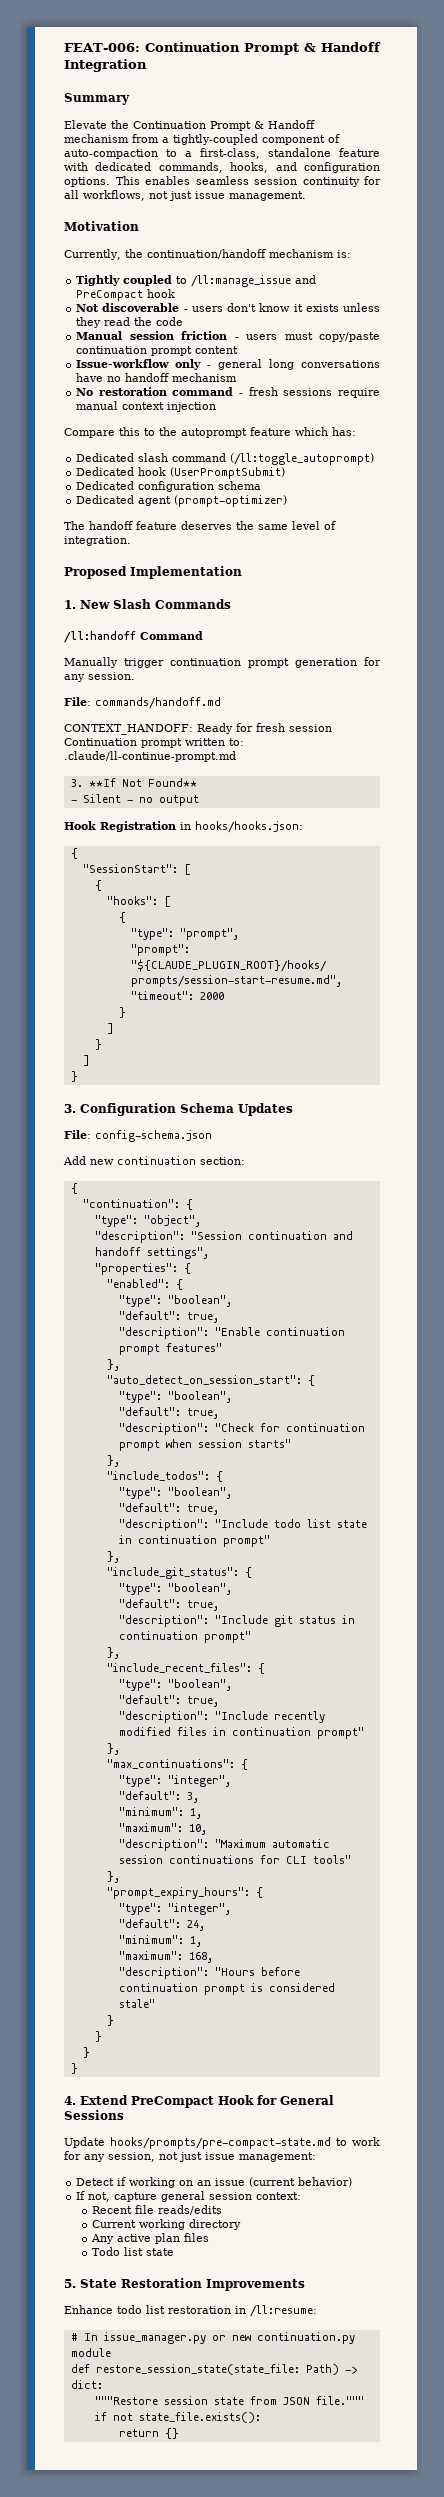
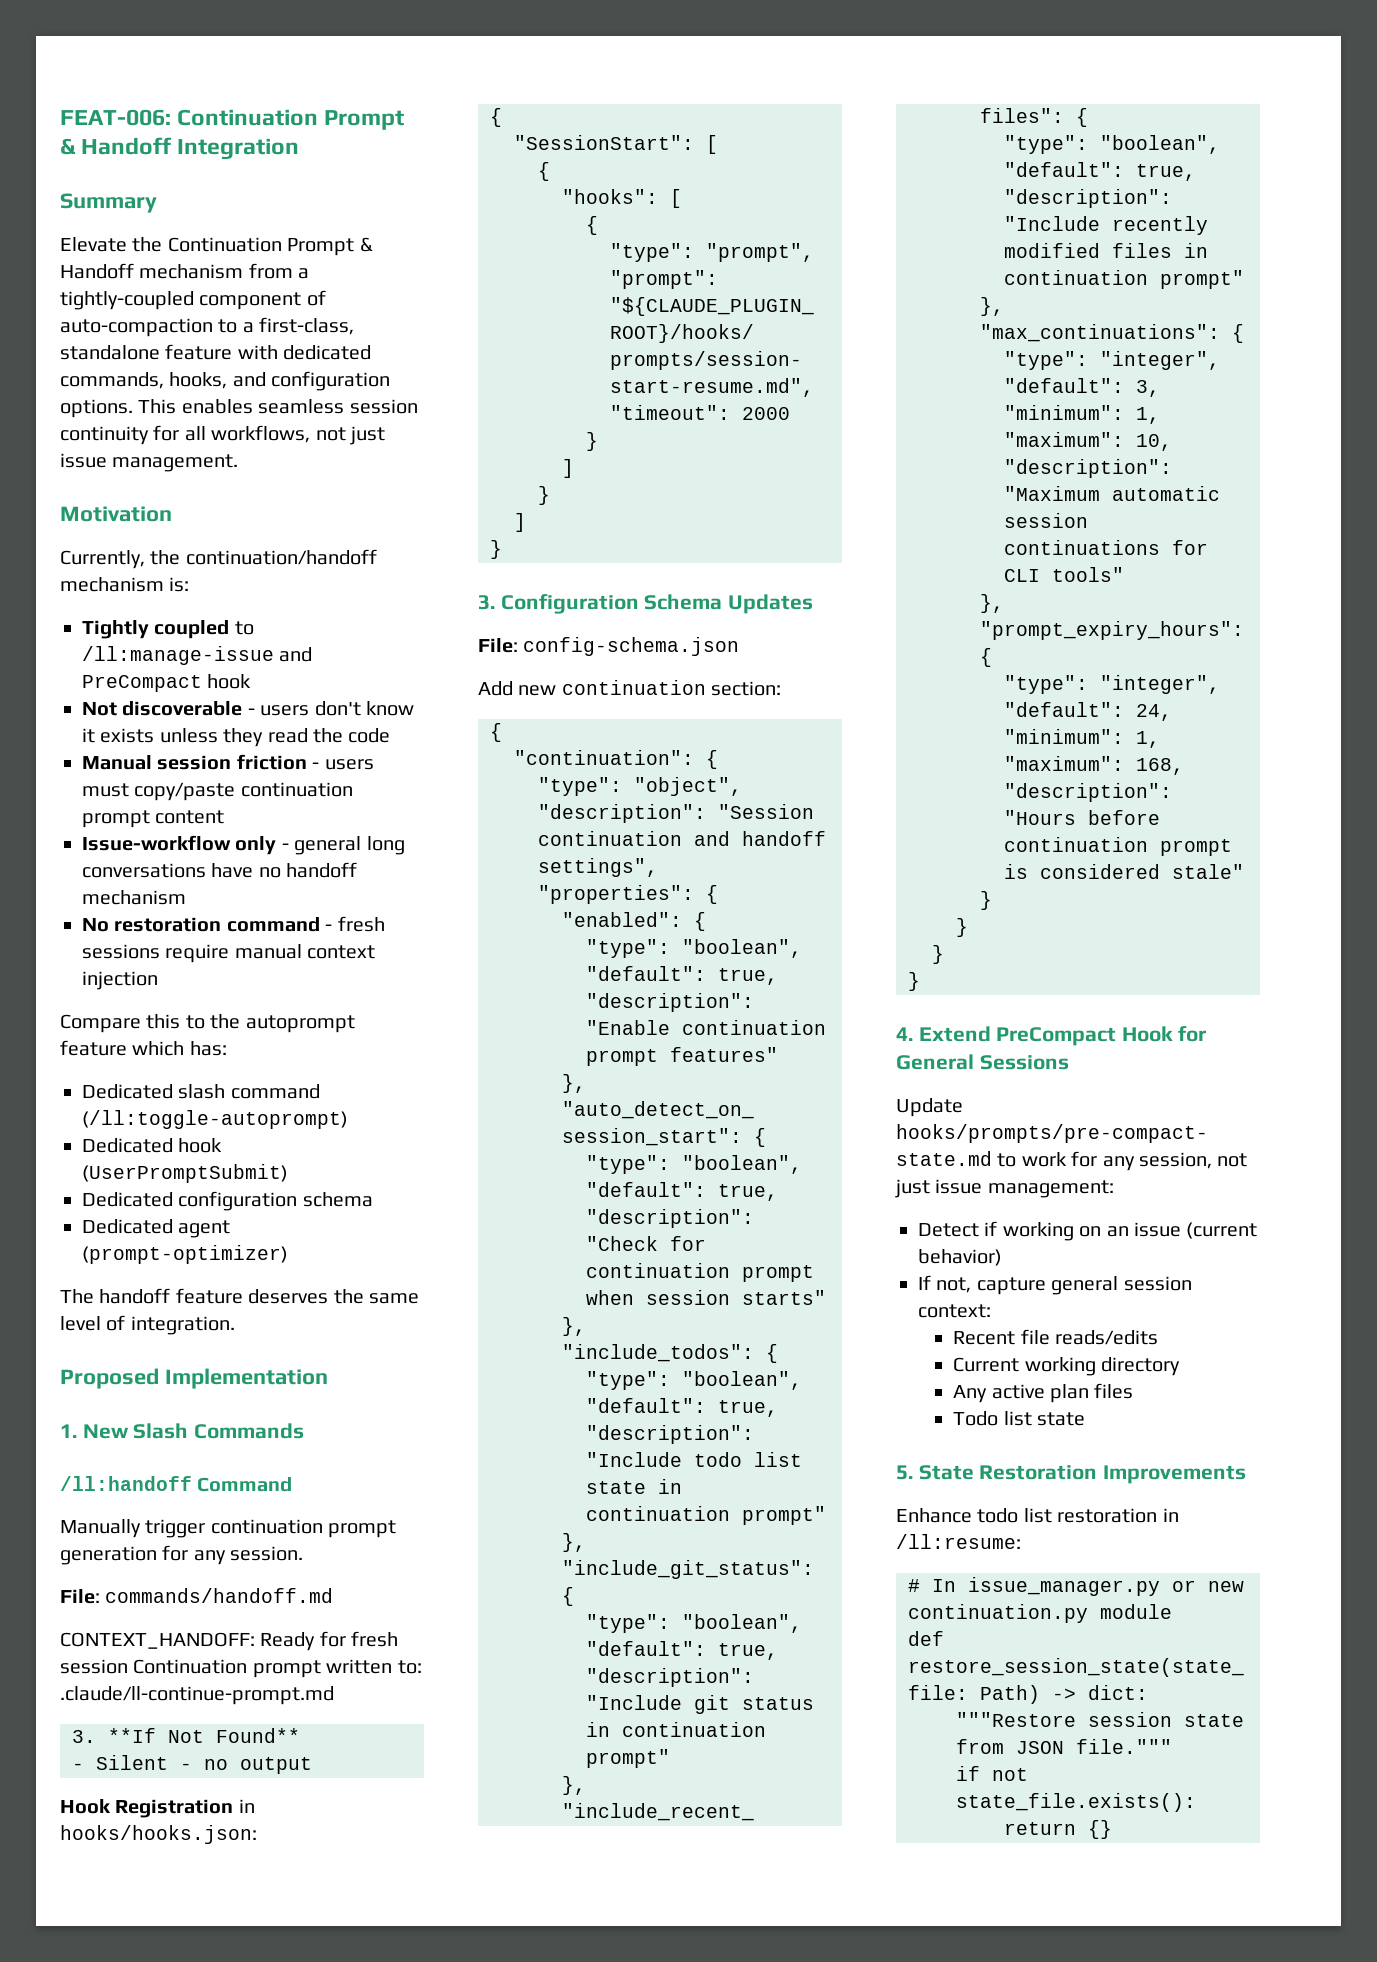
- Tightly coupled to /ll:manage_issue and PreCompact hook
+ Tightly coupled to /ll:manage-issue and PreCompact hook
- Dedicated slash command (/ll:toggle_autoprompt)
+ Dedicated slash command (/ll:toggle-autoprompt)

